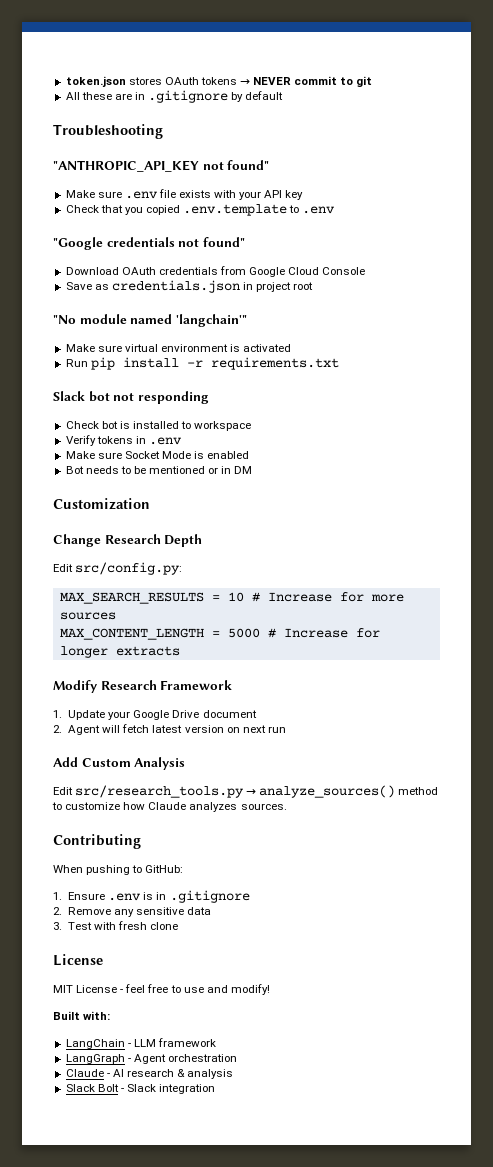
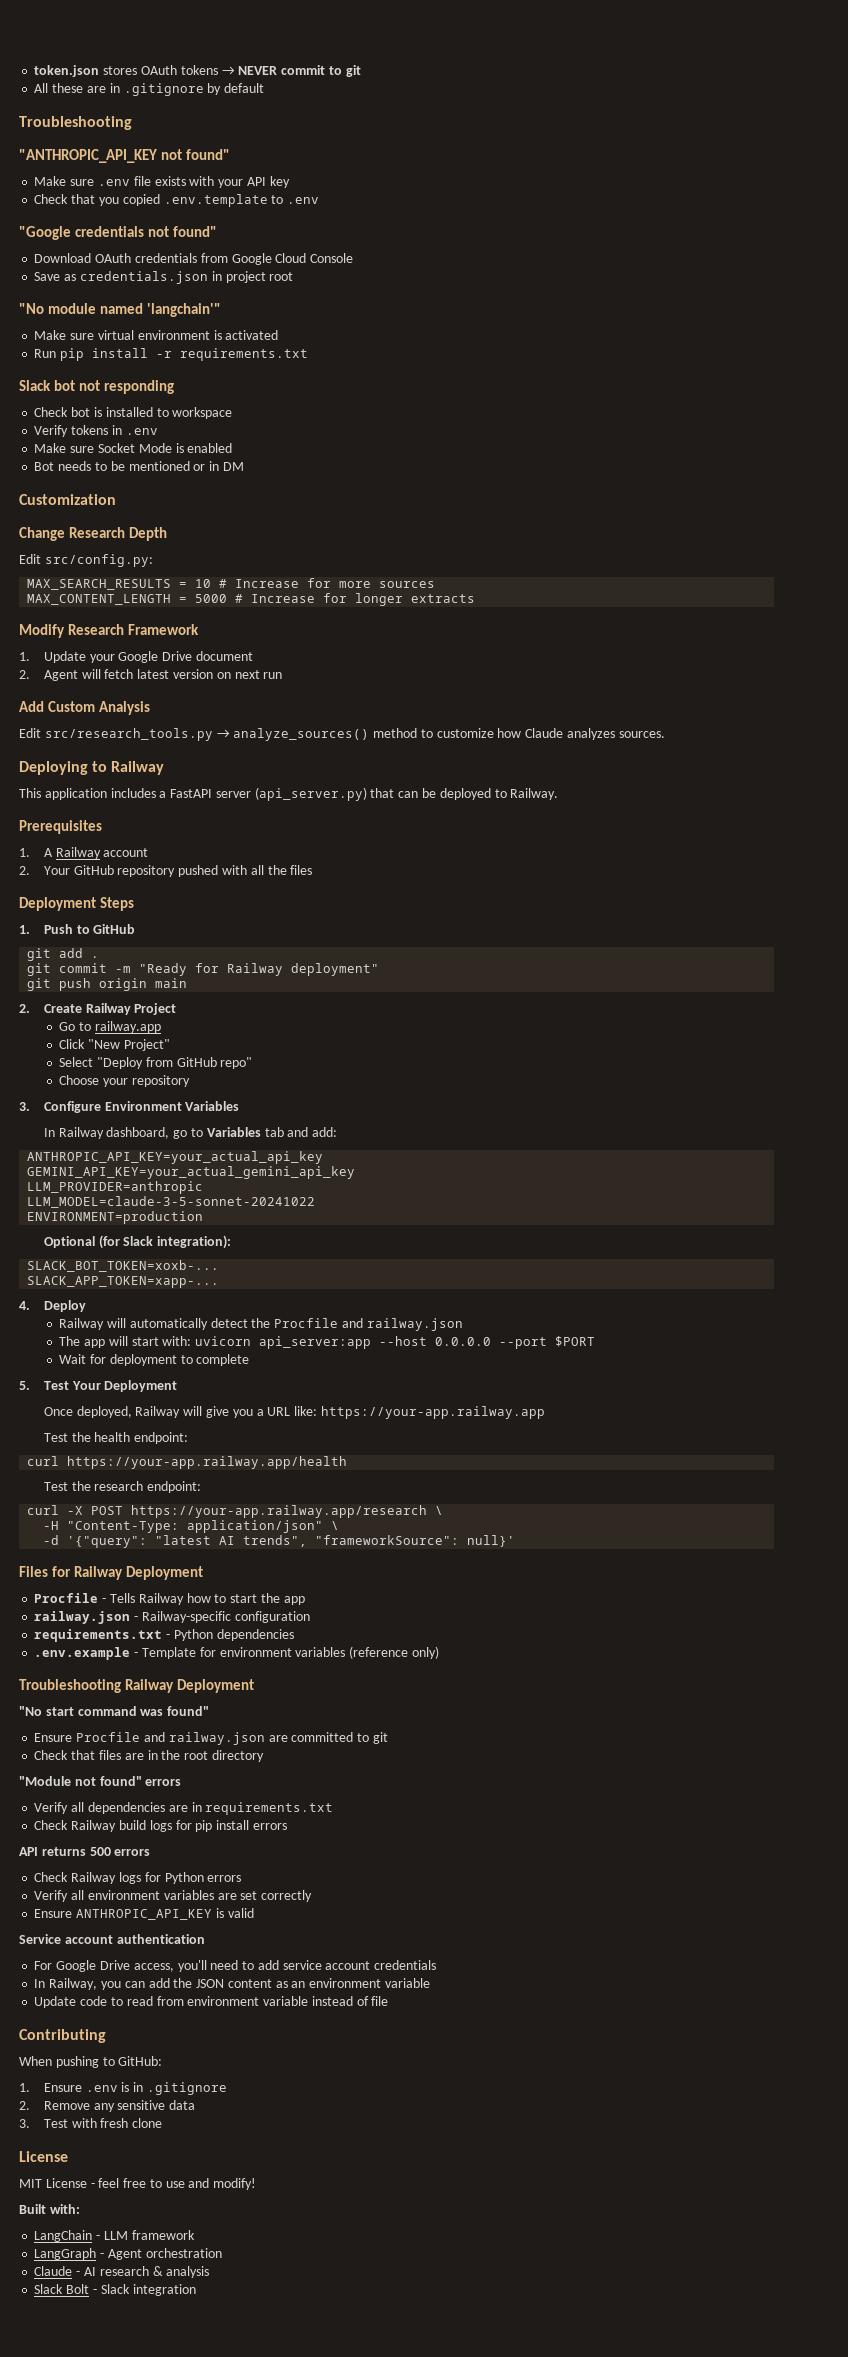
+ Deploying to Railway
+ This application includes a FastAPI server (api_server.py) that can be deployed to Railway.
+ Prerequisites
+ 1. A Railway account
+ 2. Your GitHub repository pushed with all the files
+ Deployment Steps
+ 1. Push to GitHub
+ git add .
+ git commit -m "Ready for Railway deployment"
+ git push origin main
+ 2. Create Railway Project
+ Go to railway.app
+ Click "New Project"
+ Select "Deploy from GitHub repo"
+ Choose your repository
+ 3. Configure Environment Variables
+ In Railway dashboard, go to Variables tab and add:
+ ANTHROPIC_API_KEY=your_actual_api_key
+ GEMINI_API_KEY=your_actual_gemini_api_key
+ LLM_PROVIDER=anthropic
+ LLM_MODEL=claude-3-5-sonnet-20241022
+ ENVIRONMENT=production
+ Optional (for Slack integration):
+ SLACK_BOT_TOKEN=xoxb-...
+ SLACK_APP_TOKEN=xapp-...
+ 4. Deploy
+ Railway will automatically detect the Procfile and railway.json
+ The app will start with: uvicorn api_server:app --host 0.0.0.0 --port $PORT
+ Wait for deployment to complete
+ 5. Test Your Deployment
+ Once deployed, Railway will give you a URL like: https://your-app.railway.app
+ Test the health endpoint:
+ curl https://your-app.railway.app/health
+ Test the research endpoint:
+ curl -X POST https://your-app.railway.app/research \
+ -H "Content-Type: application/json" \
+ -d '{"query": "latest AI trends", "frameworkSource": null}'
+ Files for Railway Deployment
+ Procfile - Tells Railway how to start the app
+ railway.json - Railway-specific configuration
+ requirements.txt - Python dependencies
+ .env.example - Template for environment variables (reference only)
+ Troubleshooting Railway Deployment
+ "No start command was found"
+ Ensure Procfile and railway.json are committed to git
+ Check that files are in the root directory
+ "Module not found" errors
+ Verify all dependencies are in requirements.txt
+ Check Railway build logs for pip install errors
+ API returns 500 errors
+ Check Railway logs for Python errors
+ Verify all environment variables are set correctly
+ Ensure ANTHROPIC_API_KEY is valid
+ Service account authentication
+ For Google Drive access, you'll need to add service account credentials
+ In Railway, you can add the JSON content as an environment variable
+ Update code to read from environment variable instead of file

